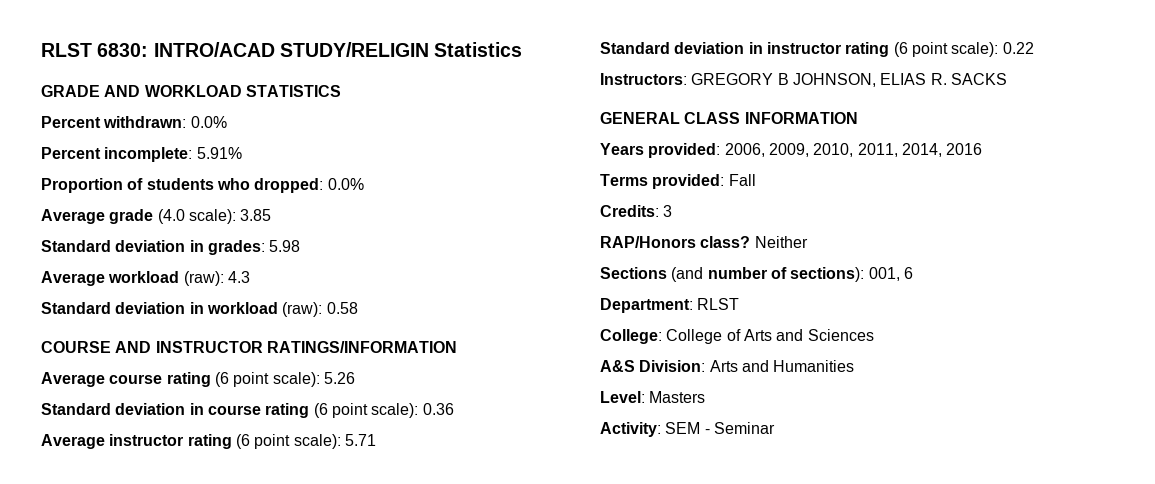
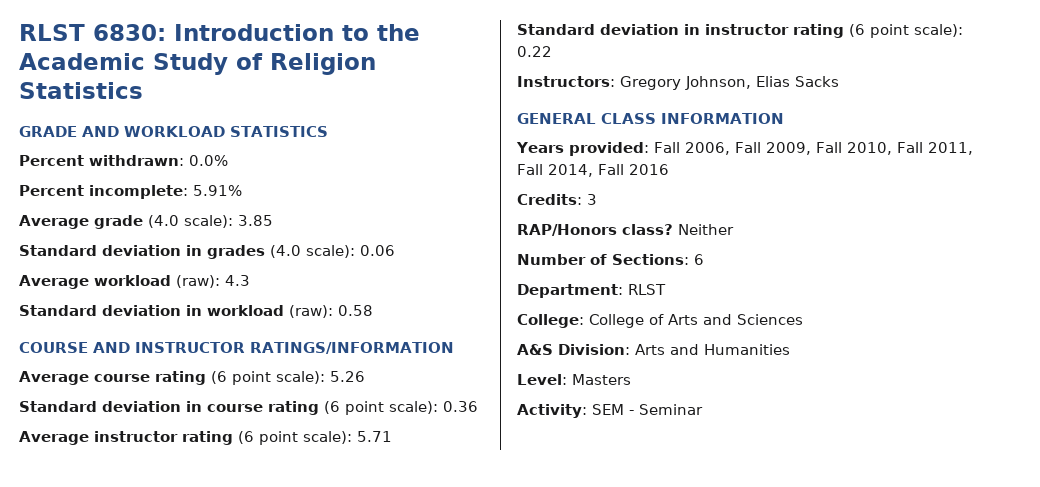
- RLST 6830: INTRO/ACAD STUDY/RELIGIN Statistics
+ RLST 6830: Introduction to the Academic Study of Religion Statistics
- Proportion of students who dropped: 0.0%
- Standard deviation in grades: 5.98
+ Standard deviation in grades (4.0 scale): 0.06
- Instructors: GREGORY B JOHNSON, ELIAS R. SACKS
+ Instructors: Gregory Johnson, Elias Sacks
- Years provided: 2006, 2009, 2010, 2011, 2014, 2016
- Terms provided: Fall
+ Years provided: Fall 2006, Fall 2009, Fall 2010, Fall 2011, Fall 2014, Fall 2016
- Sections (and number of sections): 001, 6
+ Number of Sections: 6

